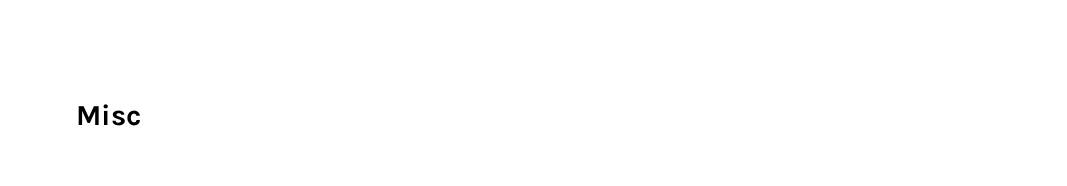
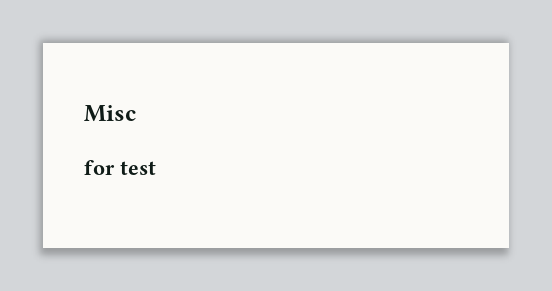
+ for test

